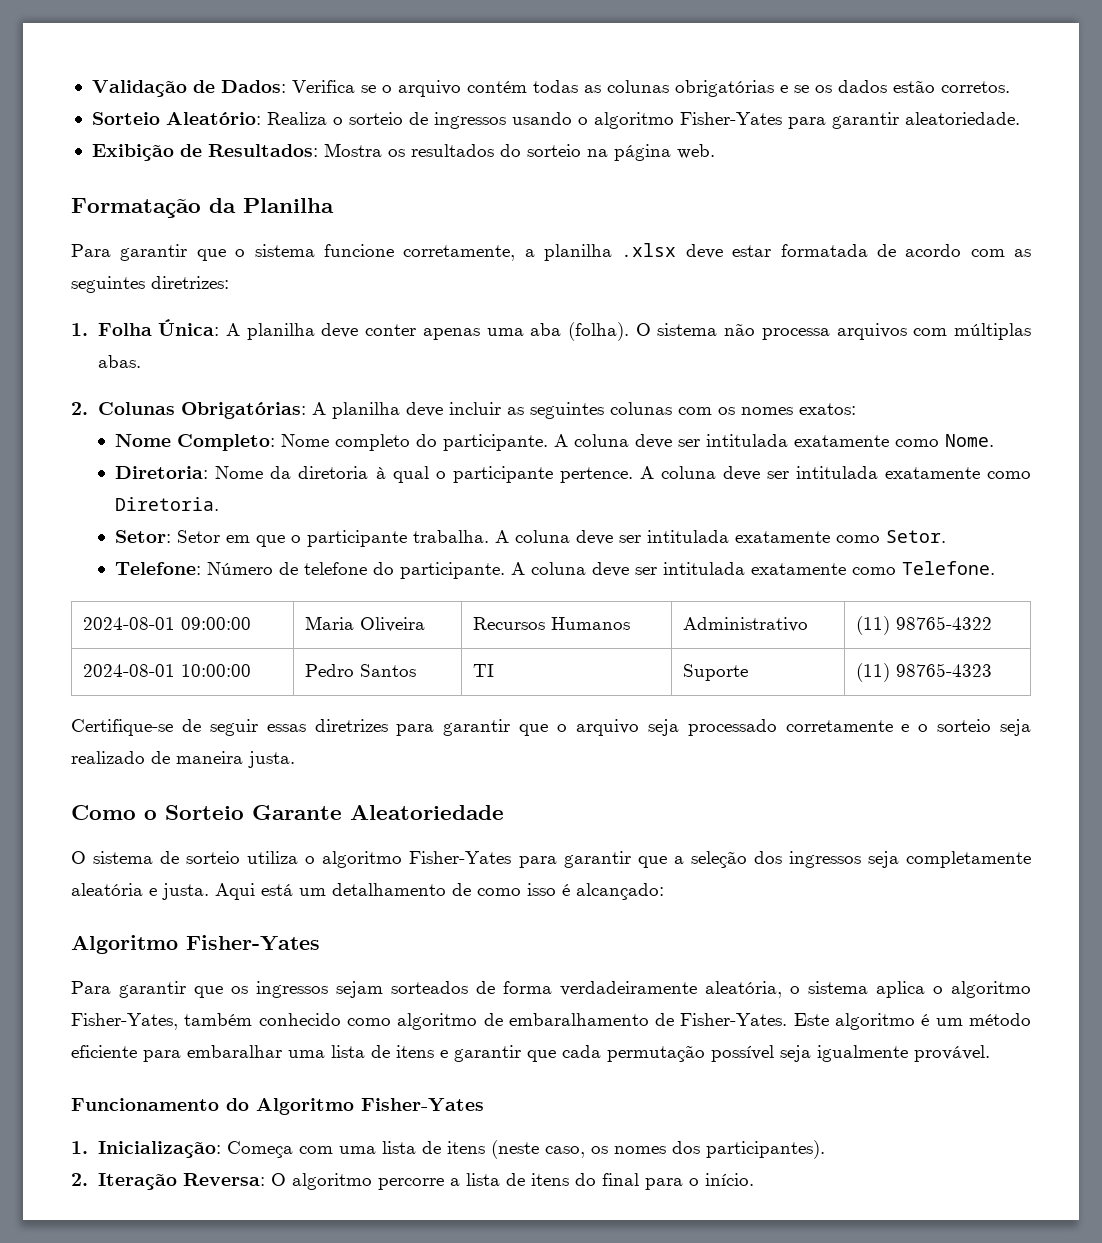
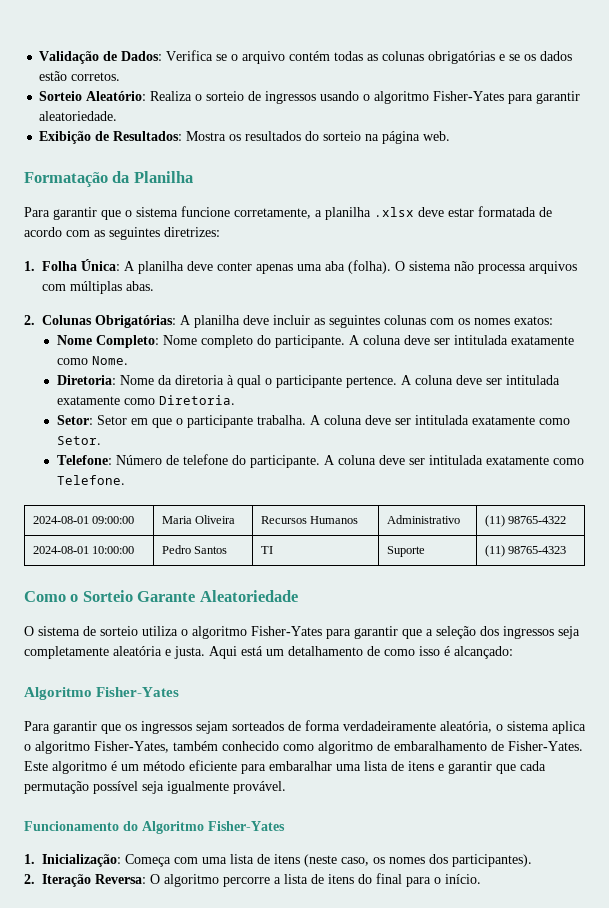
- Certifique-se de seguir essas diretrizes para garantir que o arquivo seja processado corretamente e o sorteio seja realizado de maneira justa.

